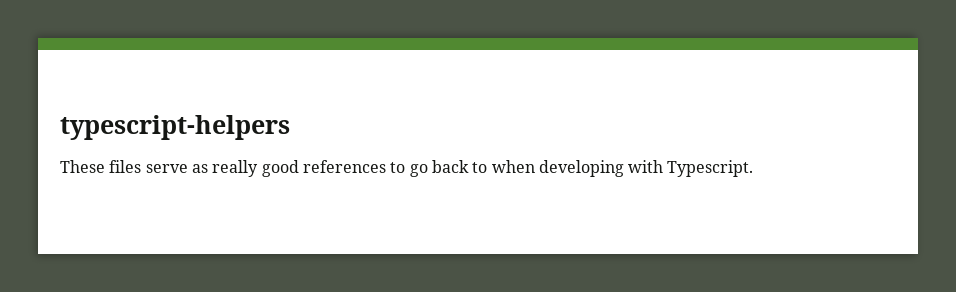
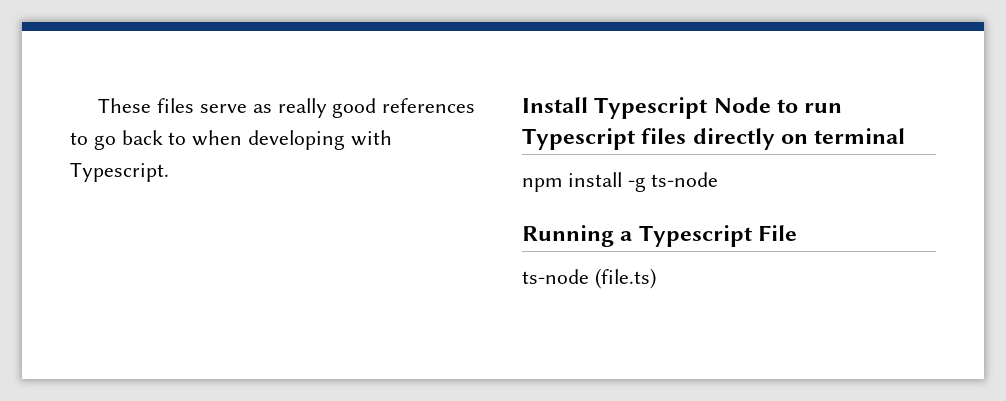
- typescript-helpers
+ Install Typescript Node to run Typescript files directly on terminal
+ npm install -g ts-node
+ Running a Typescript File
+ ts-node (file.ts)

